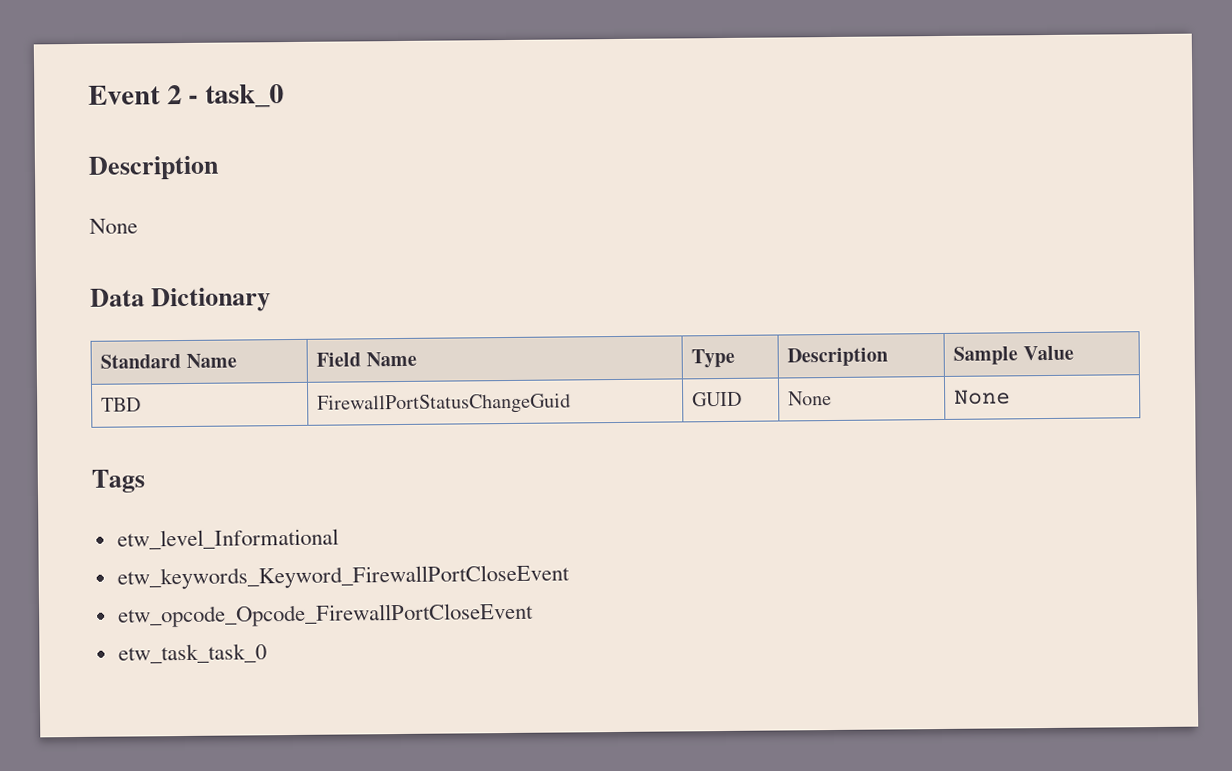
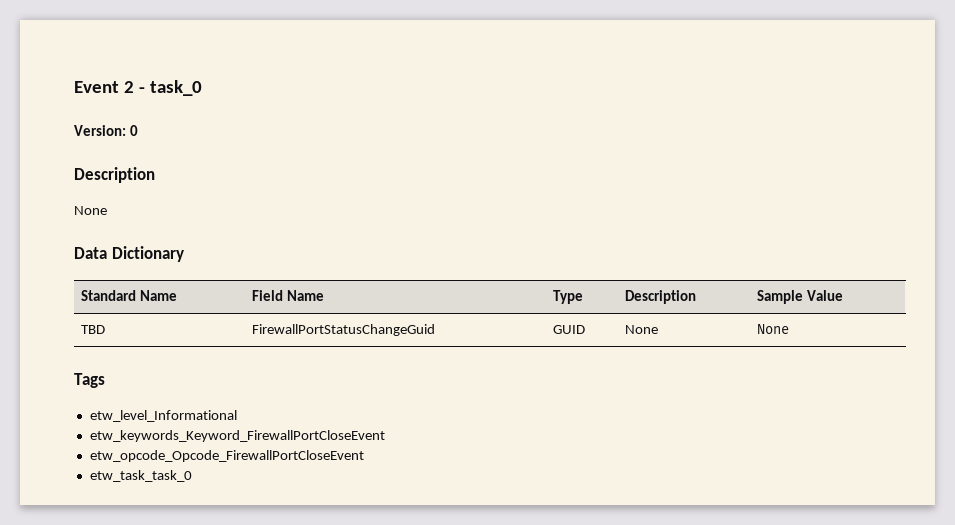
+ Version: 0

